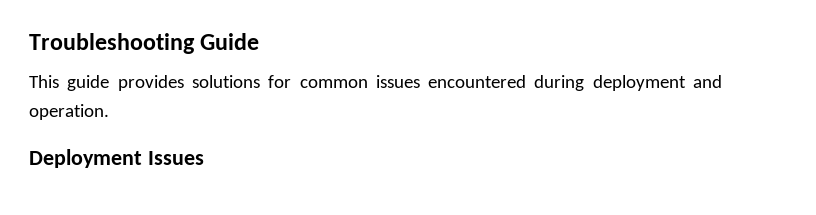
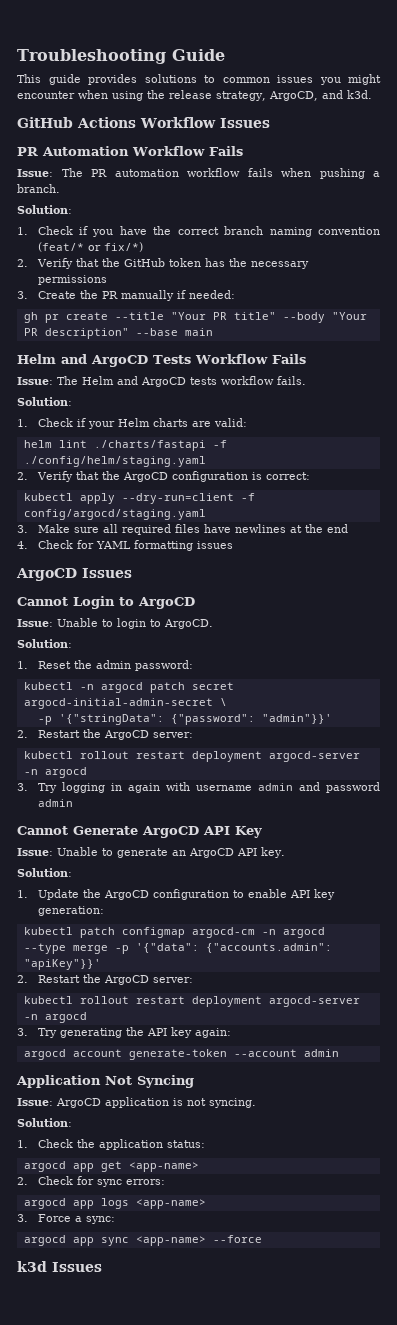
- This guide provides solutions for common issues encountered during deployment and operation.
- Deployment Issues
+ This guide provides solutions to common issues you might encounter when using the release strategy, ArgoCD, and k3d.
+ GitHub Actions Workflow Issues
+ PR Automation Workflow Fails
+ Issue: The PR automation workflow fails when pushing a branch.
+ Solution:
+ 1. Check if you have the correct branch naming convention (feat/* or fix/*)
+ 2. Verify that the GitHub token has the necessary permissions
+ 3. Create the PR manually if needed:
+ gh pr create --title "Your PR title" --body "Your PR description" --base main
+ Helm and ArgoCD Tests Workflow Fails
+ Issue: The Helm and ArgoCD tests workflow fails.
+ Solution:
+ 1. Check if your Helm charts are valid:
+ helm lint ./charts/fastapi -f ./config/helm/staging.yaml
+ 2. Verify that the ArgoCD configuration is correct:
+ kubectl apply --dry-run=client -f config/argocd/staging.yaml
+ 3. Make sure all required files have newlines at the end
+ 4. Check for YAML formatting issues
+ ArgoCD Issues
+ Cannot Login to ArgoCD
+ Issue: Unable to login to ArgoCD.
+ Solution:
+ 1. Reset the admin password:
+ kubectl -n argocd patch secret argocd-initial-admin-secret \
+ -p '{"stringData": {"password": "admin"}}'
+ 2. Restart the ArgoCD server:
+ kubectl rollout restart deployment argocd-server -n argocd
+ 3. Try logging in again with username admin and password admin
+ Cannot Generate ArgoCD API Key
+ Issue: Unable to generate an ArgoCD API key.
+ Solution:
+ 1. Update the ArgoCD configuration to enable API key generation:
+ kubectl patch configmap argocd-cm -n argocd --type merge -p '{"data": {"accounts.admin": "apiKey"}}'
+ 2. Restart the ArgoCD server:
+ kubectl rollout restart deployment argocd-server -n argocd
+ 3. Try generating the API key again:
+ argocd account generate-token --account admin
+ Application Not Syncing
+ Issue: ArgoCD application is not syncing.
+ Solution:
+ 1. Check the application status:
+ argocd app get <app-name>
+ 2. Check for sync errors:
+ argocd app logs <app-name>
+ 3. Force a sync:
+ argocd app sync <app-name> --force
+ k3d Issues

